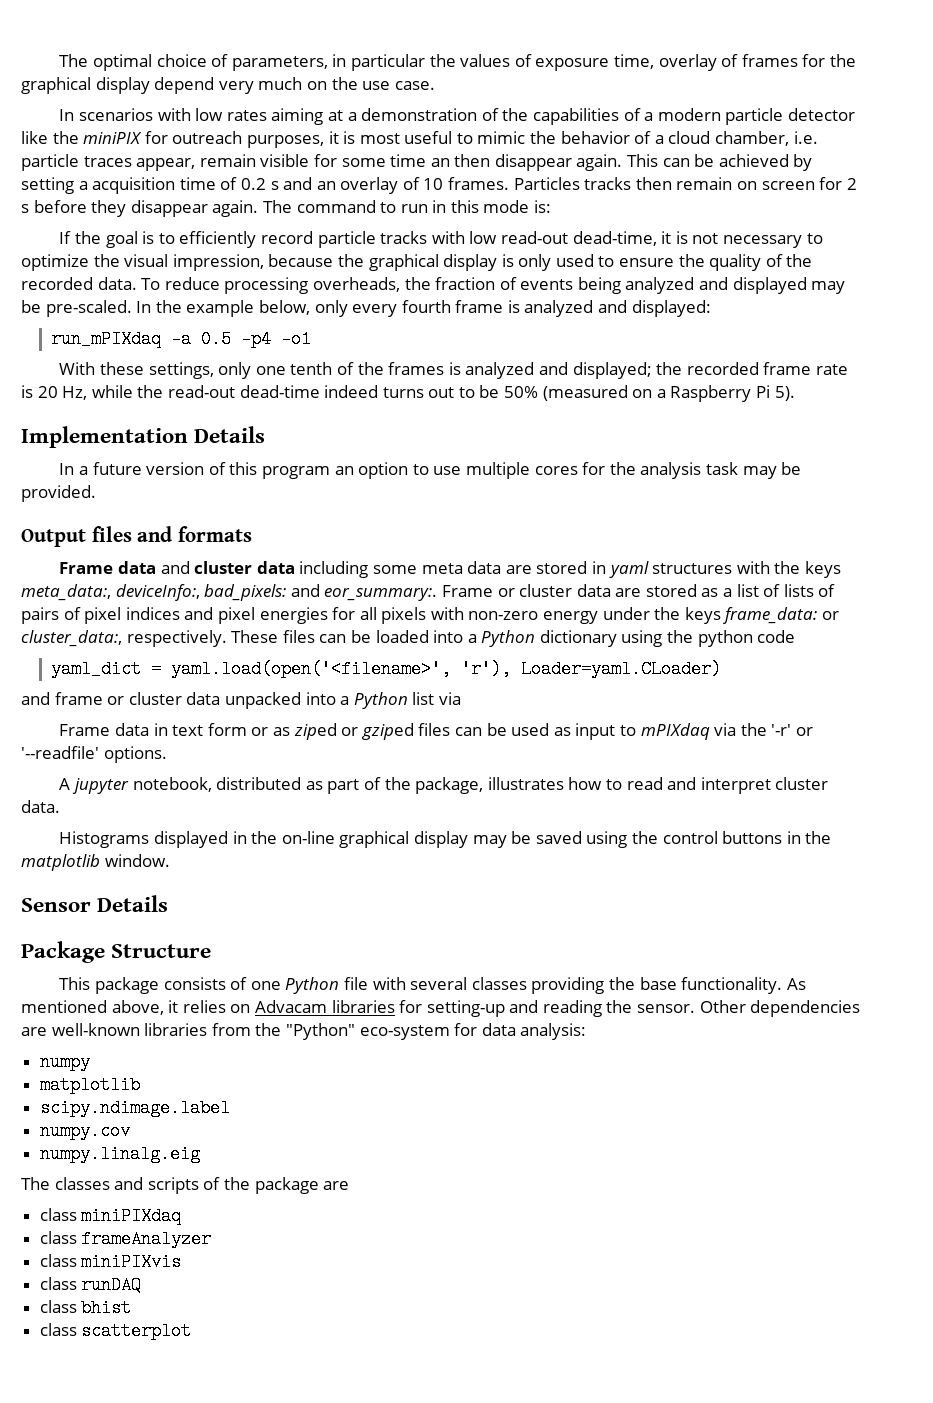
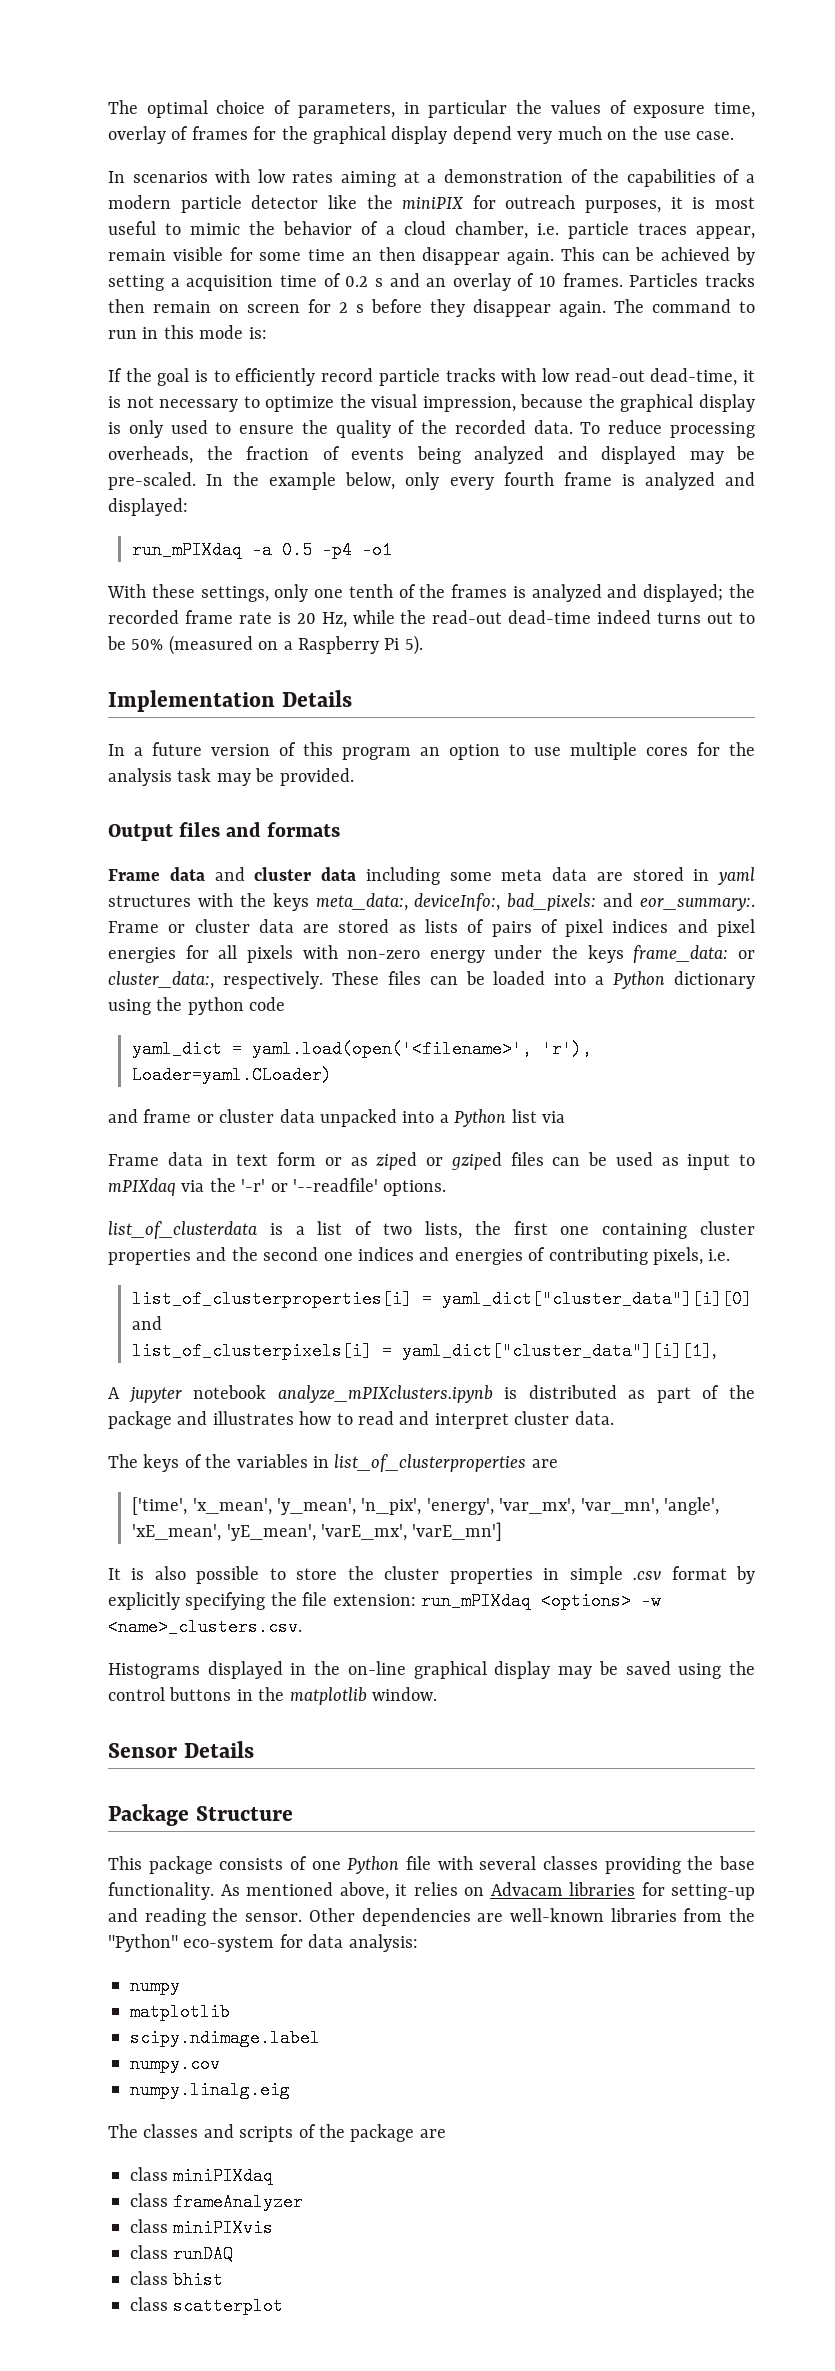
- Frame or cluster data are stored as a list of lists of pairs of pixel indices and pixel energies for all pixels with non-zero energy under the keys frame_data: or cluster_data:, respectively.
+ Frame or cluster data are stored as lists of pairs of pixel indices and pixel energies for all pixels with non-zero energy under the keys frame_data: or cluster_data:, respectively.
+ list_of_clusterdata is a list of two lists, the first one containing cluster properties and the second one indices and energies of contributing pixels, i.e.
+ list_of_clusterproperties[i] = yaml_dict["cluster_data"][i][0] and
+ list_of_clusterpixels[i] = yaml_dict["cluster_data"][i][1],
- A jupyter notebook, distributed as part of the package, illustrates how to read and interpret cluster data.
+ A jupyter notebook analyze_mPIXclusters.ipynb is distributed as part of the package and illustrates how to read and interpret cluster data.
+ The keys of the variables in list_of_clusterproperties are
+ ['time', 'x_mean', 'y_mean', 'n_pix', 'energy', 'var_mx', 'var_mn', 'angle', 'xE_mean', 'yE_mean', 'varE_mx', 'varE_mn']
+ It is also possible to store the cluster properties in simple .csv format by explicitly specifying the file extension: run_mPIXdaq <options> -w <name>_clusters.csv.

